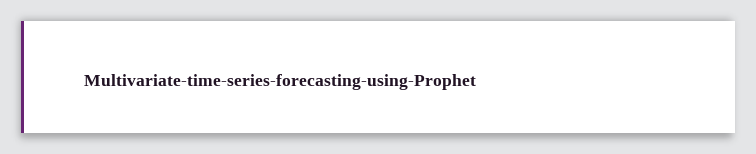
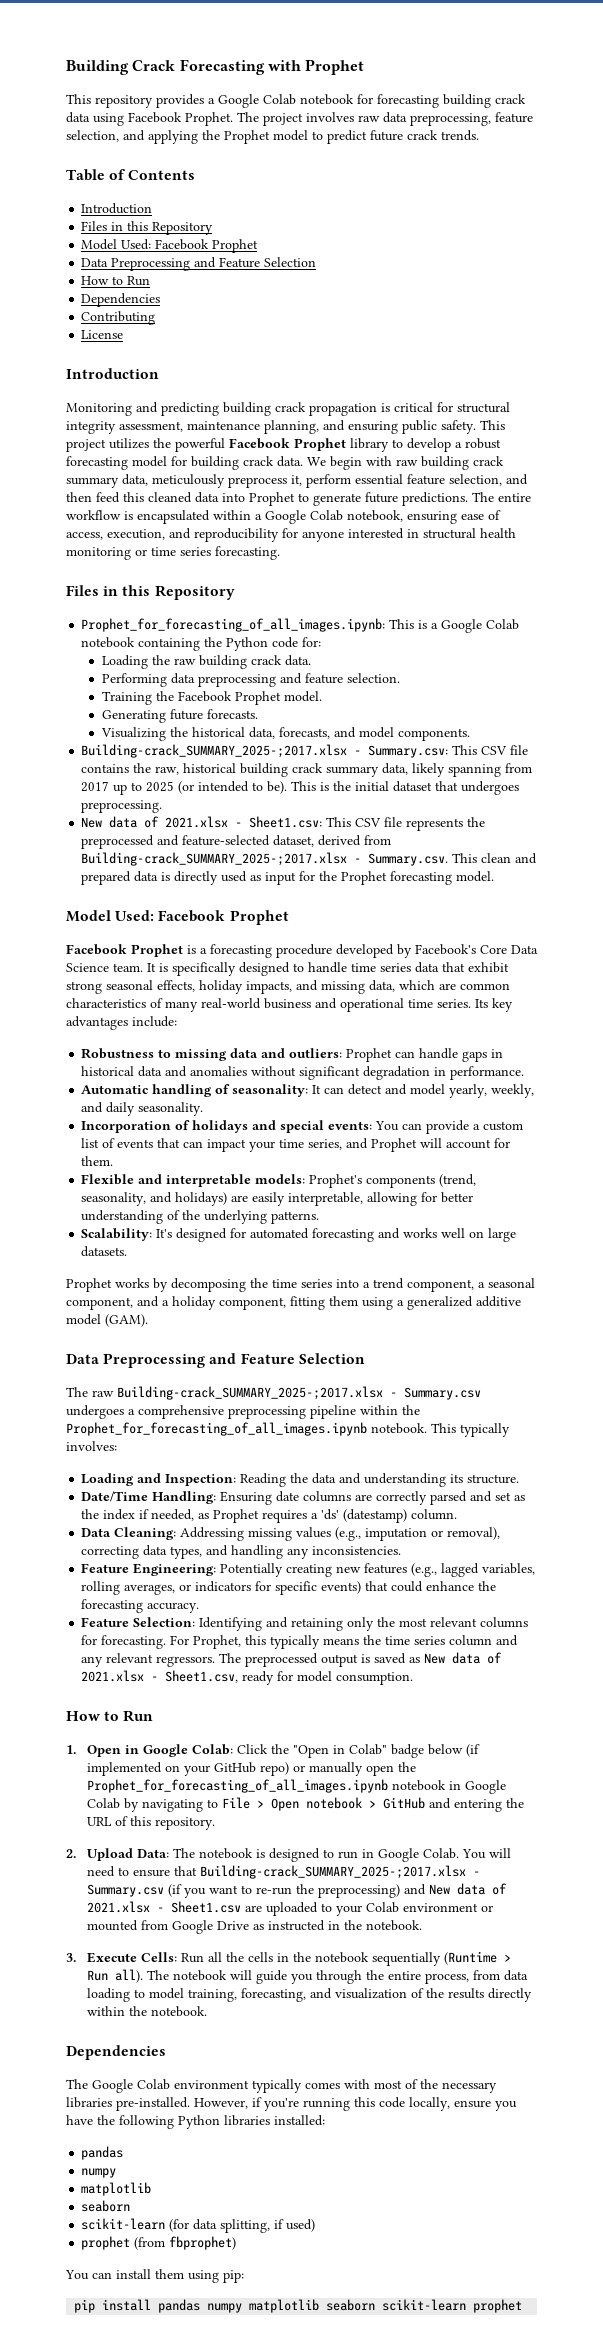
- Multivariate-time-series-forecasting-using-Prophet
+ Building Crack Forecasting with Prophet
+ This repository provides a Google Colab notebook for forecasting building crack data using Facebook Prophet. The project involves raw data preprocessing, feature selection, and applying the Prophet model to predict future crack trends.
+ Table of Contents
+ Introduction
+ Files in this Repository
+ Model Used: Facebook Prophet
+ Data Preprocessing and Feature Selection
+ How to Run
+ Dependencies
+ Contributing
+ License
+ Introduction
+ Monitoring and predicting building crack propagation is critical for structural integrity assessment, maintenance planning, and ensuring public safety. This project utilizes the powerful Facebook Prophet library to develop a robust forecasting model for building crack data. We begin with raw building crack summary data, meticulously preprocess it, perform essential feature selection, and then feed this cleaned data into Prophet to generate future predictions. The entire workflow is encapsulated within a Google Colab notebook, ensuring ease of access, execution, and reproducibility for anyone interested in structural health monitoring or time series forecasting.
+ Files in this Repository
+ Prophet_for_forecasting_of_all_images.ipynb: This is a Google Colab notebook containing the Python code for:
+ Loading the raw building crack data.
+ Performing data preprocessing and feature selection.
+ Training the Facebook Prophet model.
+ Generating future forecasts.
+ Visualizing the historical data, forecasts, and model components.
+ Building-crack_SUMMARY_2025-;2017.xlsx - Summary.csv: This CSV file contains the raw, historical building crack summary data, likely spanning from 2017 up to 2025 (or intended to be). This is the initial dataset that undergoes preprocessing.
+ New data of 2021.xlsx - Sheet1.csv: This CSV file represents the preprocessed and feature-selected dataset, derived from Building-crack_SUMMARY_2025-;2017.xlsx - Summary.csv. This clean and prepared data is directly used as input for the Prophet forecasting model.
+ Model Used: Facebook Prophet
+ Facebook Prophet is a forecasting procedure developed by Facebook's Core Data Science team. It is specifically designed to handle time series data that exhibit strong seasonal effects, holiday impacts, and missing data, which are common characteristics of many real-world business and operational time series. Its key advantages include:
+ Robustness to missing data and outliers: Prophet can handle gaps in historical data and anomalies without significant degradation in performance.
+ Automatic handling of seasonality: It can detect and model yearly, weekly, and daily seasonality.
+ Incorporation of holidays and special events: You can provide a custom list of events that can impact your time series, and Prophet will account for them.
+ Flexible and interpretable models: Prophet's components (trend, seasonality, and holidays) are easily interpretable, allowing for better understanding of the underlying patterns.
+ Scalability: It's designed for automated forecasting and works well on large datasets.
+ Prophet works by decomposing the time series into a trend component, a seasonal component, and a holiday component, fitting them using a generalized additive model (GAM).
+ Data Preprocessing and Feature Selection
+ The raw Building-crack_SUMMARY_2025-;2017.xlsx - Summary.csv undergoes a comprehensive preprocessing pipeline within the Prophet_for_forecasting_of_all_images.ipynb notebook. This typically involves:
+ Loading and Inspection: Reading the data and understanding its structure.
+ Date/Time Handling: Ensuring date columns are correctly parsed and set as the index if needed, as Prophet requires a 'ds' (datestamp) column.
+ Data Cleaning: Addressing missing values (e.g., imputation or removal), correcting data types, and handling any inconsistencies.
+ Feature Engineering: Potentially creating new features (e.g., lagged variables, rolling averages, or indicators for specific events) that could enhance the forecasting accuracy.
+ Feature Selection: Identifying and retaining only the most relevant columns for forecasting. For Prophet, this typically means the time series column and any relevant regressors. The preprocessed output is saved as New data of 2021.xlsx - Sheet1.csv, ready for model consumption.
+ How to Run
+ 1. Open in Google Colab: Click the "Open in Colab" badge below (if implemented on your GitHub repo) or manually open the Prophet_for_forecasting_of_all_images.ipynb notebook in Google Colab by navigating to File > Open notebook > GitHub and entering the URL of this repository.
+ 2. Upload Data: The notebook is designed to run in Google Colab. You will need to ensure that Building-crack_SUMMARY_2025-;2017.xlsx - Summary.csv (if you want to re-run the preprocessing) and New data of 2021.xlsx - Sheet1.csv are uploaded to your Colab environment or mounted from Google Drive as instructed in the notebook.
+ 3. Execute Cells: Run all the cells in the notebook sequentially (Runtime > Run all). The notebook will guide you through the entire process, from data loading to model training, forecasting, and visualization of the results directly within the notebook.
+ Dependencies
+ The Google Colab environment typically comes with most of the necessary libraries pre-installed. However, if you're running this code locally, ensure you have the following Python libraries installed:
+ pandas
+ numpy
+ matplotlib
+ seaborn
+ scikit-learn (for data splitting, if used)
+ prophet (from fbprophet)
+ You can install them using pip:
+ pip install pandas numpy matplotlib seaborn scikit-learn prophet

